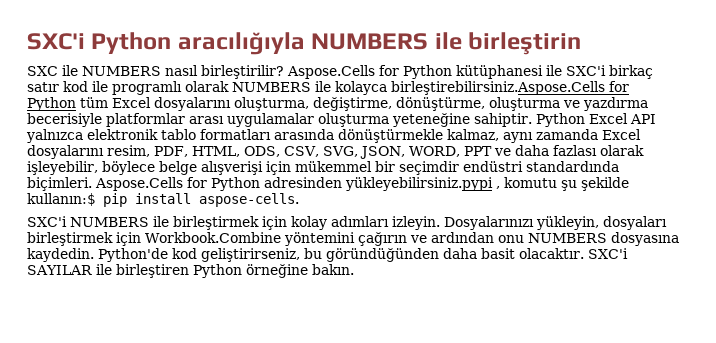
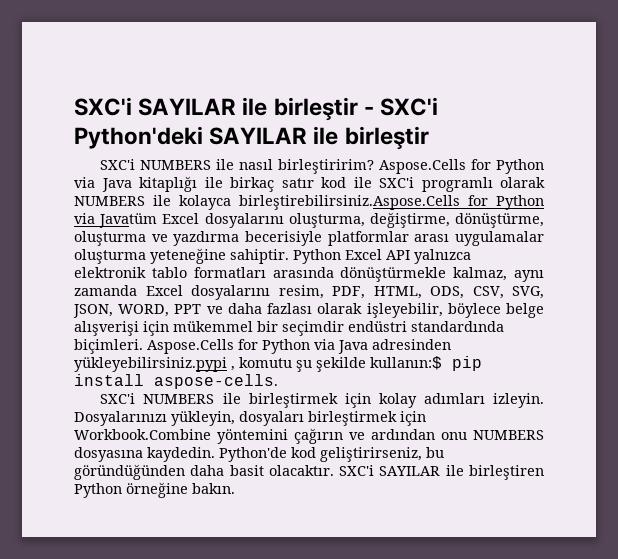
- SXC'i Python aracılığıyla NUMBERS ile birleştirin
- SXC ile NUMBERS nasıl birleştirilir? Aspose.Cells for Python kütüphanesi ile SXC'i birkaç satır kod ile programlı olarak NUMBERS ile kolayca birleştirebilirsiniz.Aspose.Cells for Python tüm Excel dosyalarını oluşturma, değiştirme, dönüştürme, oluşturma ve yazdırma becerisiyle platformlar arası uygulamalar oluşturma yeteneğine sahiptir.
+ SXC'i SAYILAR ile birleştir - SXC'i Python'deki SAYILAR ile birleştir
+ SXC'i NUMBERS ile nasıl birleştiririm? Aspose.Cells for Python via Java kitaplığı ile birkaç satır kod ile SXC'i programlı olarak NUMBERS ile kolayca birleştirebilirsiniz.Aspose.Cells for Python via Javatüm Excel dosyalarını oluşturma, değiştirme, dönüştürme, oluşturma ve yazdırma becerisiyle platformlar arası uygulamalar oluşturma yeteneğine sahiptir.
- Aspose.Cells for Python adresinden yükleyebilirsiniz.pypi , komutu şu şekilde kullanın:$ pip install aspose-cells.
+ Aspose.Cells for Python via Java adresinden yükleyebilirsiniz.pypi , komutu şu şekilde kullanın:$ pip install aspose-cells.

